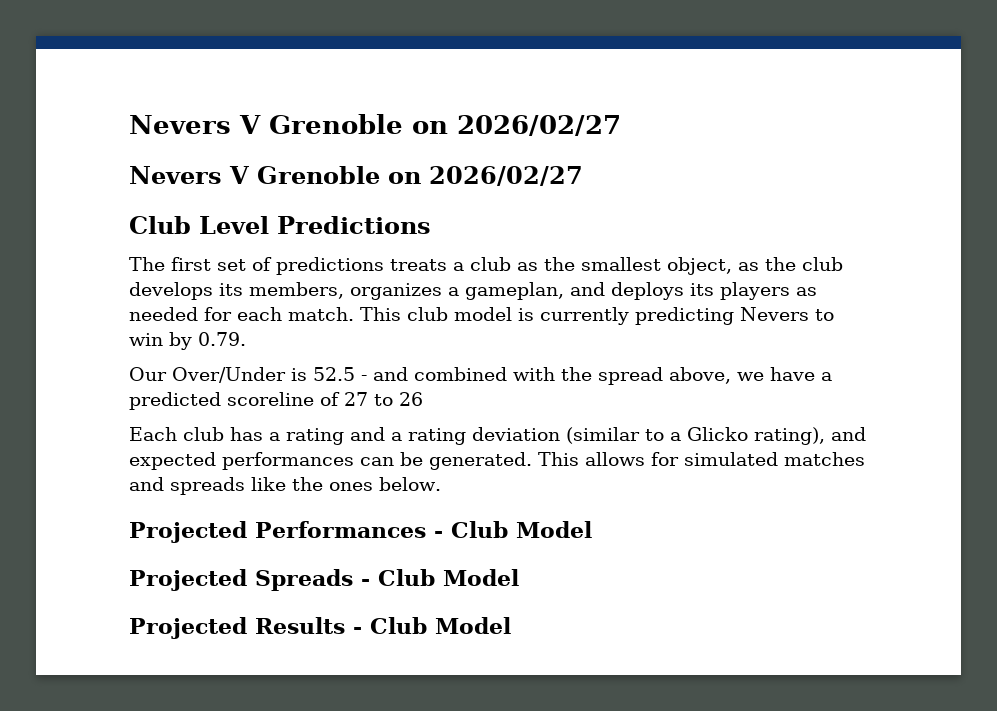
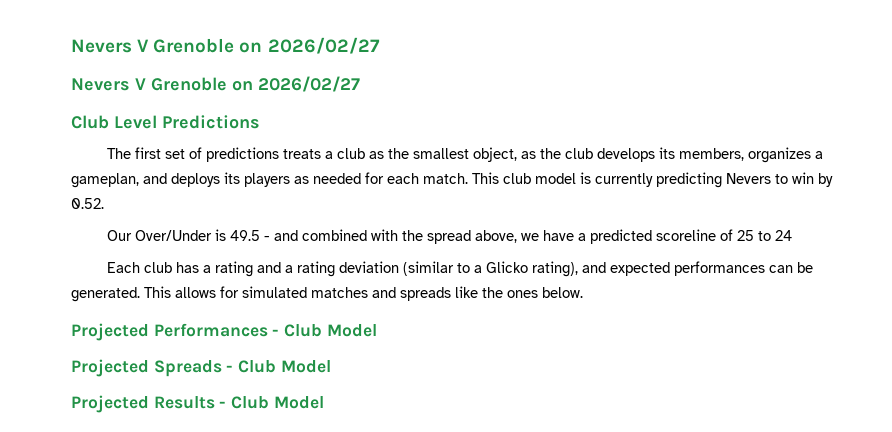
- This club model is currently predicting Nevers to win by 0.79.
+ This club model is currently predicting Nevers to win by 0.52.
- Our Over/Under is 52.5 - and combined with the spread above, we have a predicted scoreline of 27 to 26
+ Our Over/Under is 49.5 - and combined with the spread above, we have a predicted scoreline of 25 to 24

